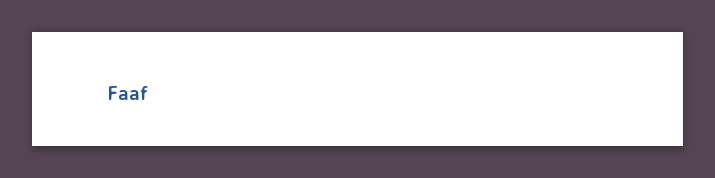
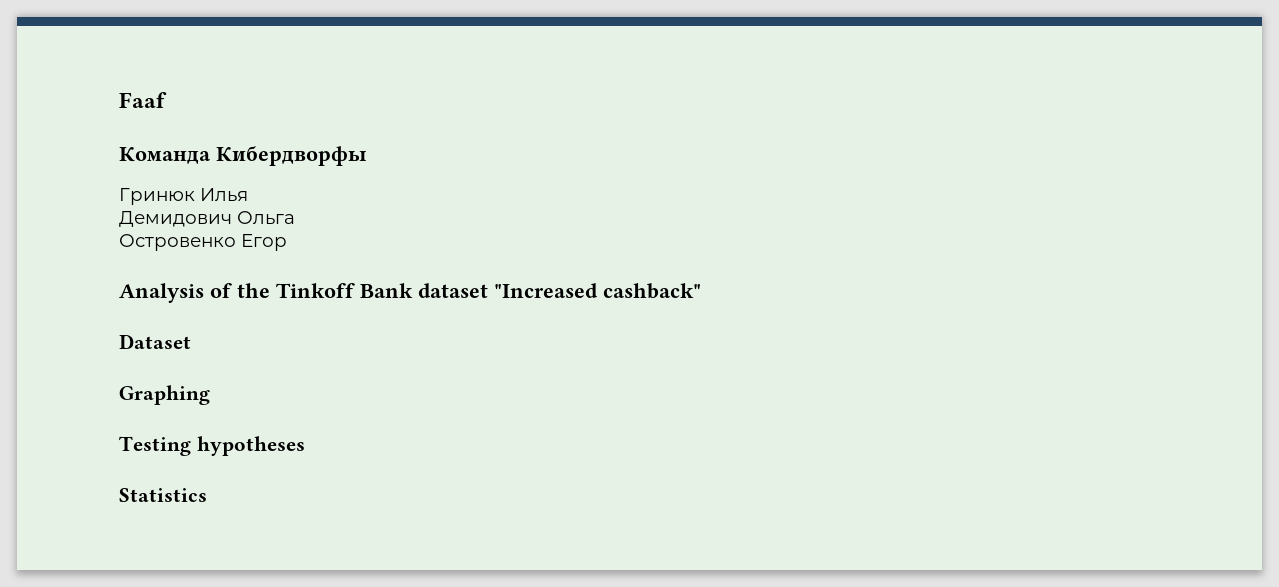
+ Команда Кибердворфы
+ Гринюк Илья
+ Демидович Ольга
+ Островенко Егор
+ Analysis of the Tinkoff Bank dataset "Increased cashback"
+ Dataset
+ Graphing
+ Testing hypotheses
+ Statistics

